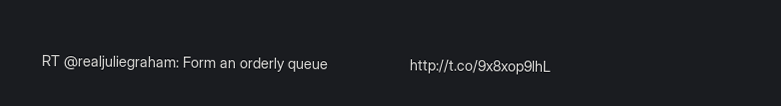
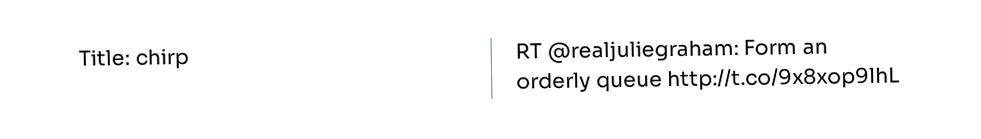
+ Title: chirp

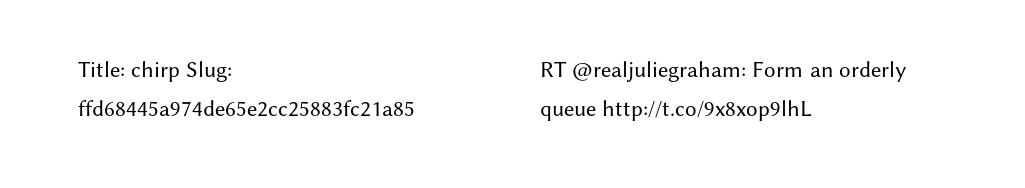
- Title: chirp
+ Title: chirp Slug: ffd68445a974de65e2cc25883fc21a85

